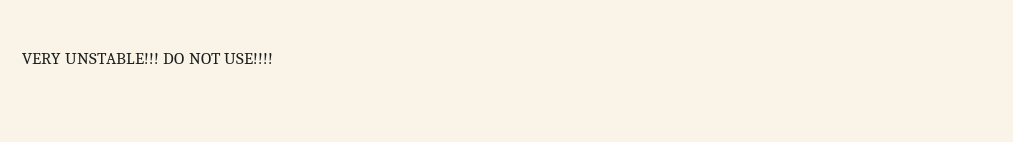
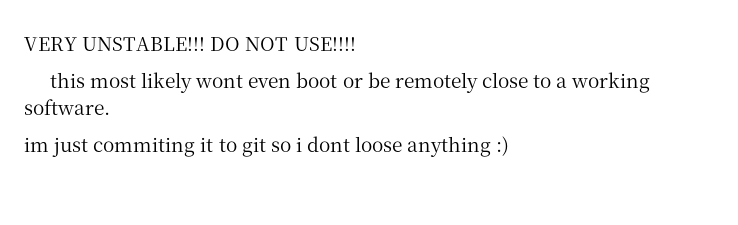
+ this most likely wont even boot or be remotely close to a working software.
+ im just commiting it to git so i dont loose anything :)

